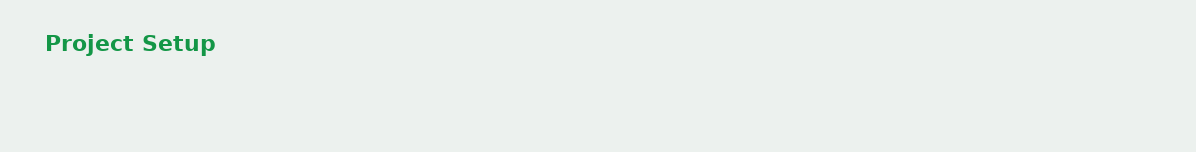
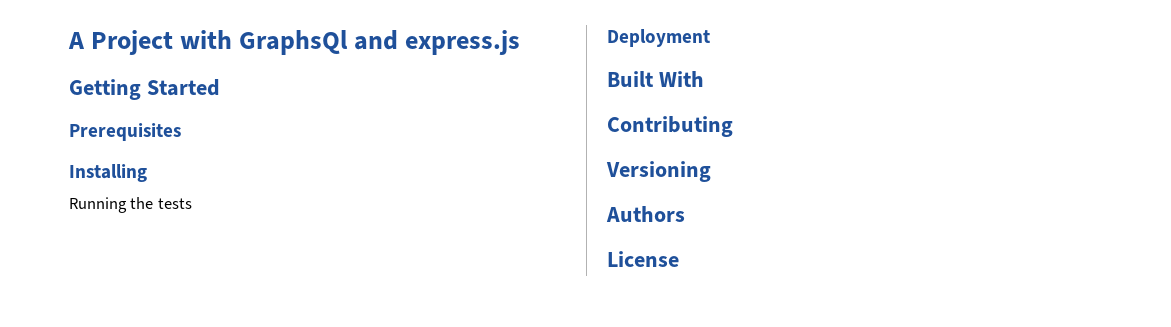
- Project Setup
+ A Project with GraphsQl and express.js
+ Getting Started
+ Prerequisites
+ Installing
+ Running the tests
+ Deployment
+ Built With
+ Contributing
+ Versioning
+ Authors
+ License

